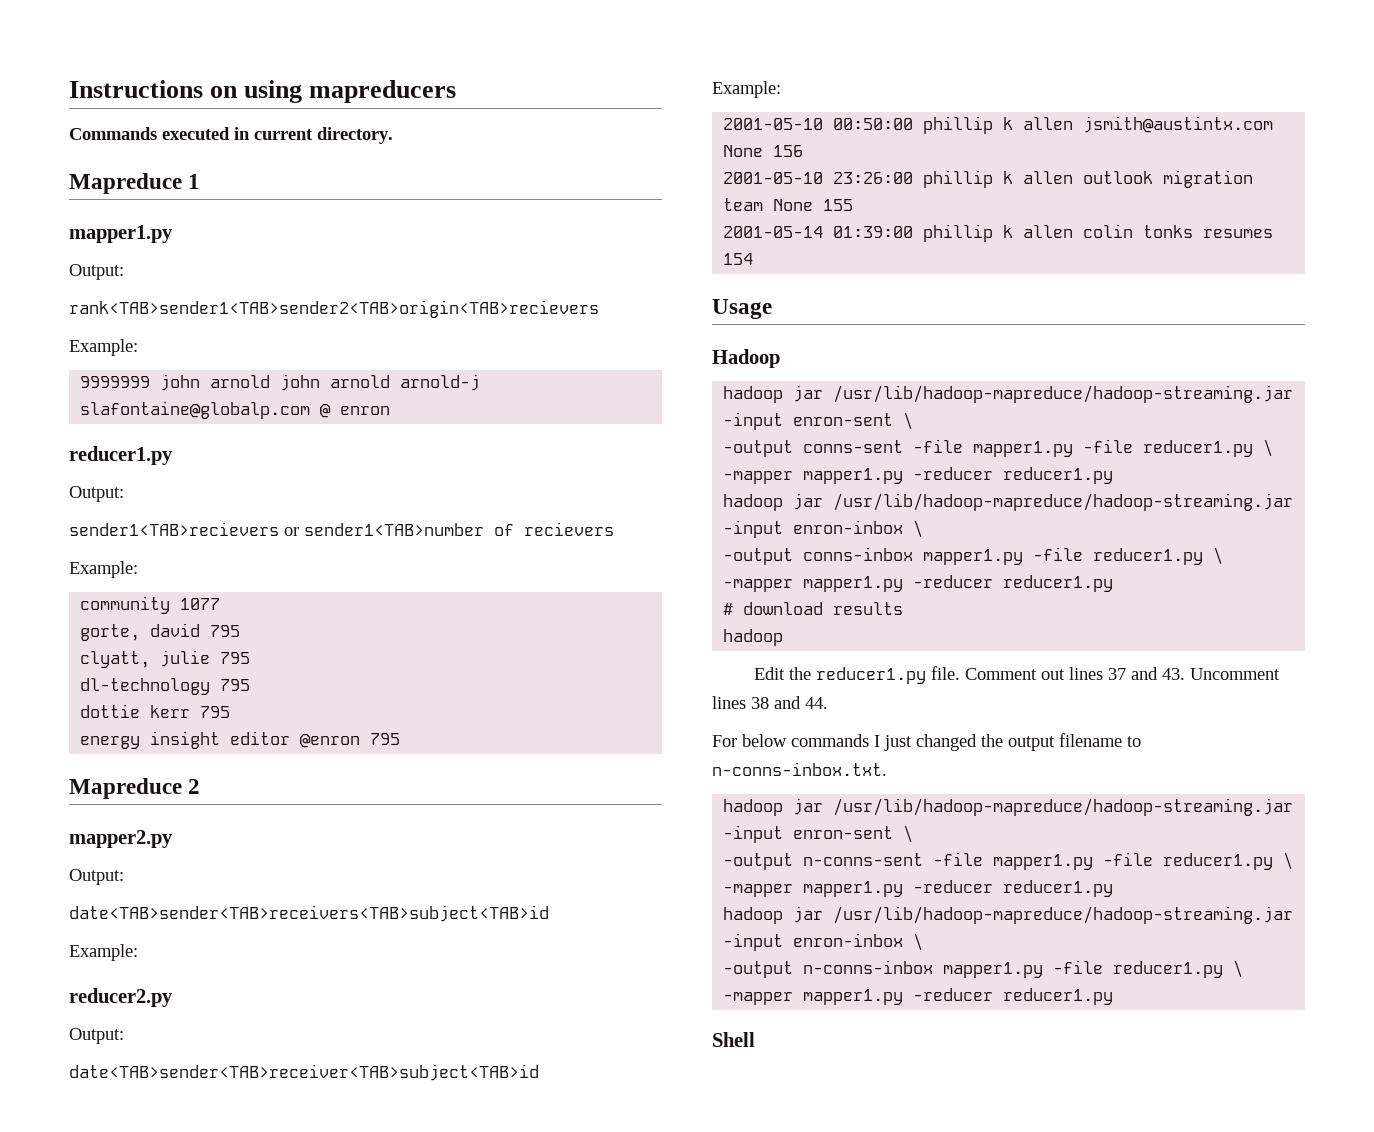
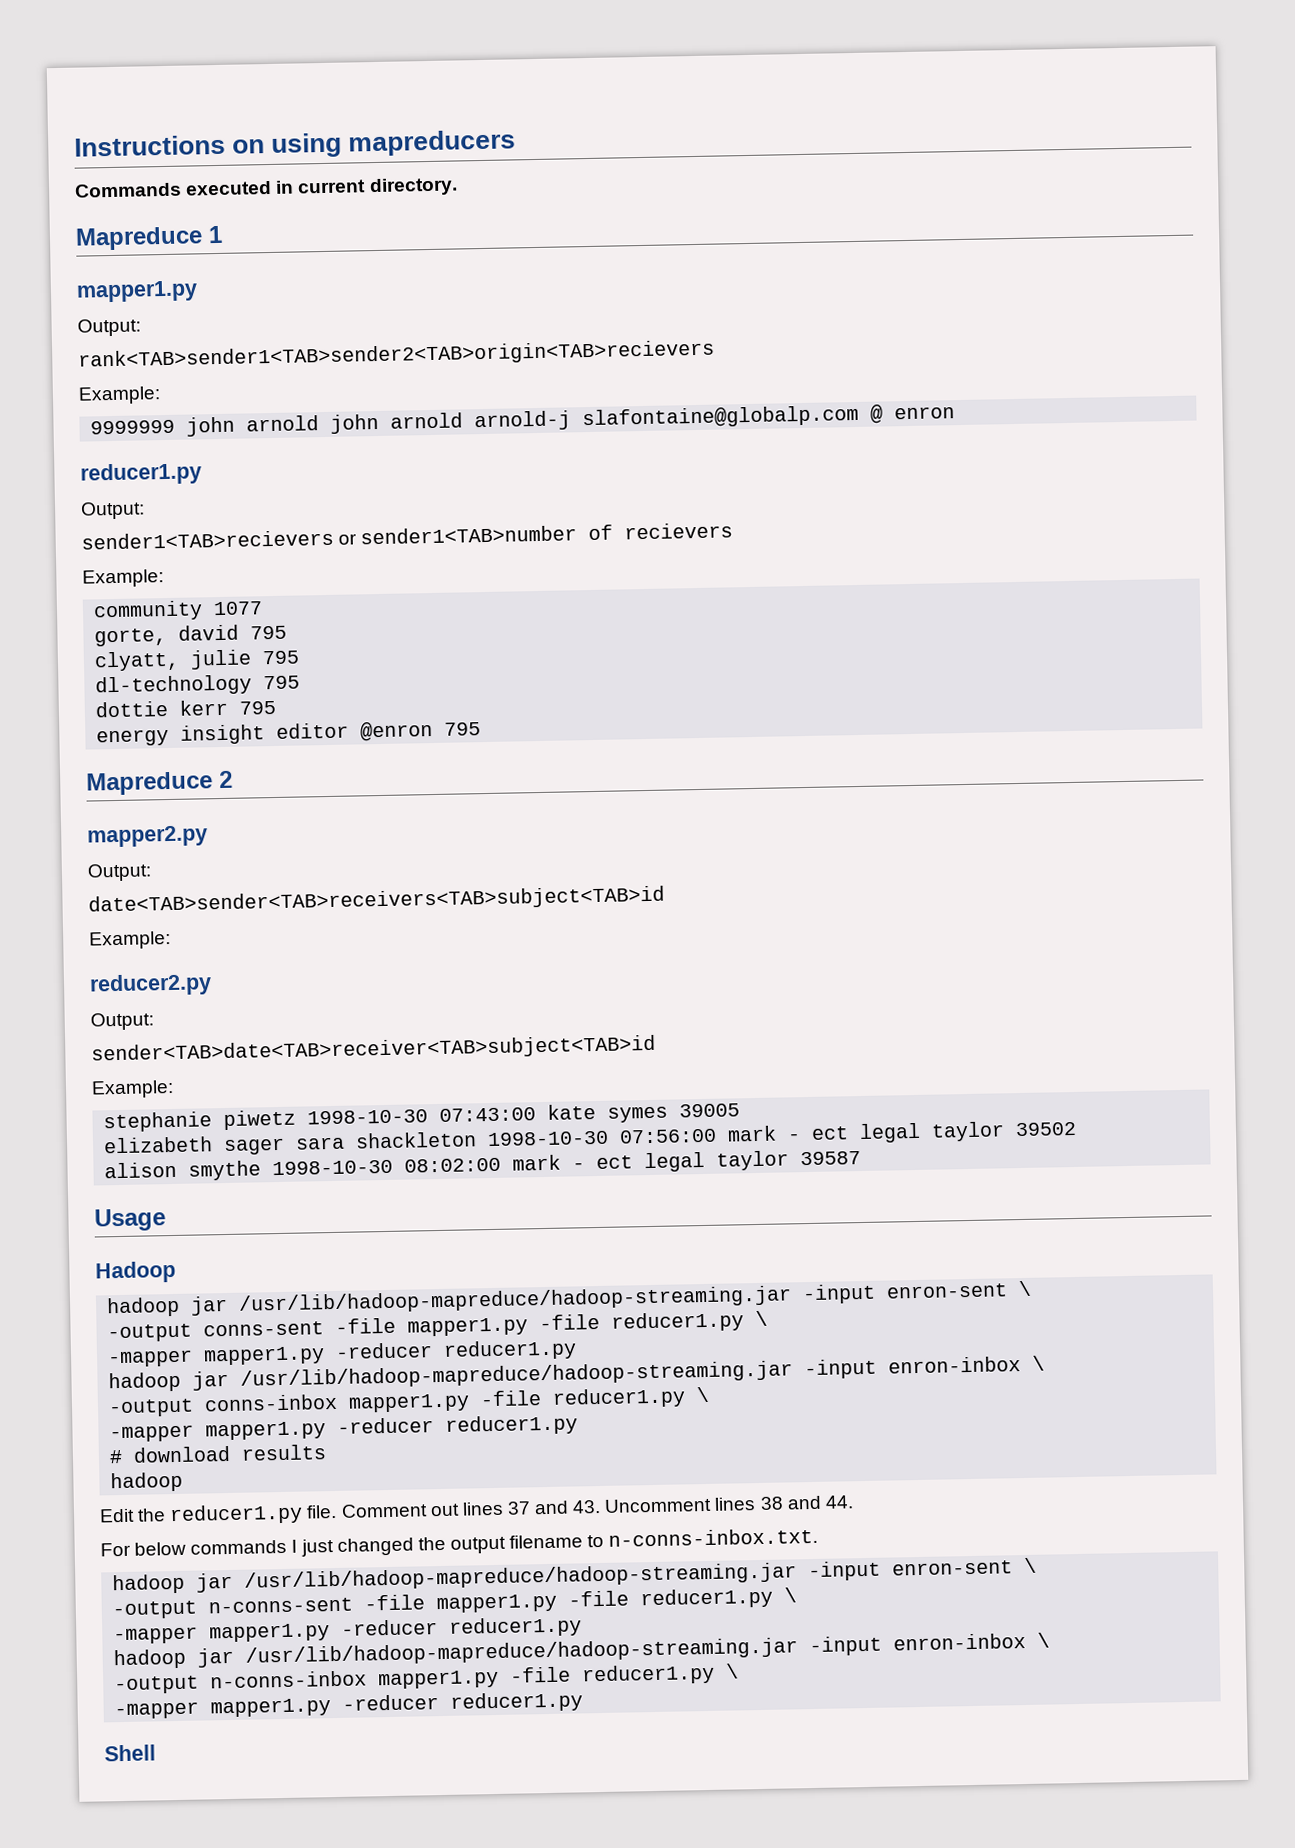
- date<TAB>sender<TAB>receiver<TAB>subject<TAB>id
+ sender<TAB>date<TAB>receiver<TAB>subject<TAB>id
  Example:
- 2001-05-10 00:50:00 phillip k allen jsmith@austintx.com None 156
- 2001-05-10 23:26:00 phillip k allen outlook migration team None 155
- 2001-05-14 01:39:00 phillip k allen colin tonks resumes 154
+ stephanie piwetz 1998-10-30 07:43:00 kate symes 39005
+ elizabeth sager sara shackleton 1998-10-30 07:56:00 mark - ect legal taylor 39502
+ alison smythe 1998-10-30 08:02:00 mark - ect legal taylor 39587

